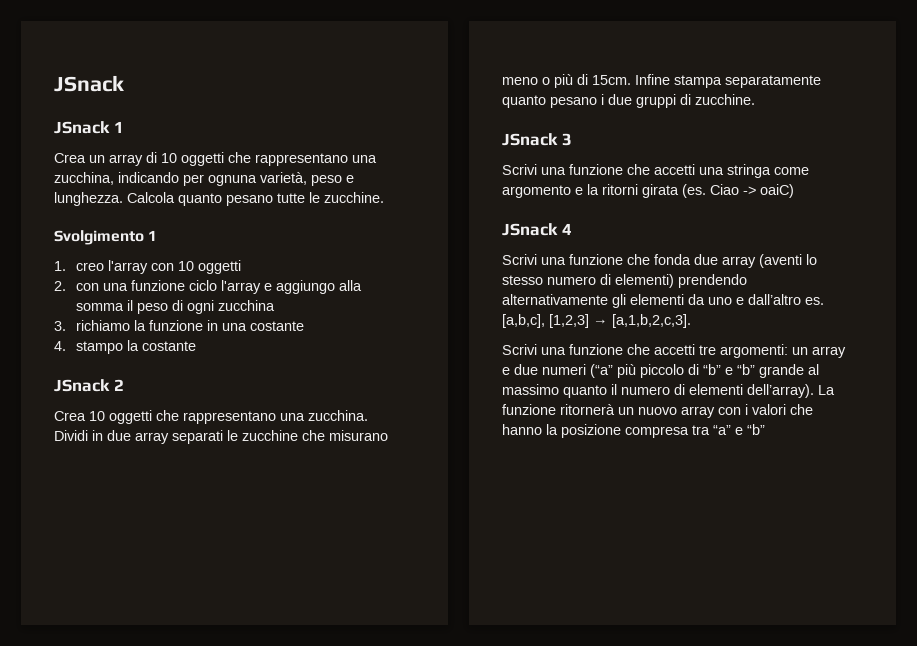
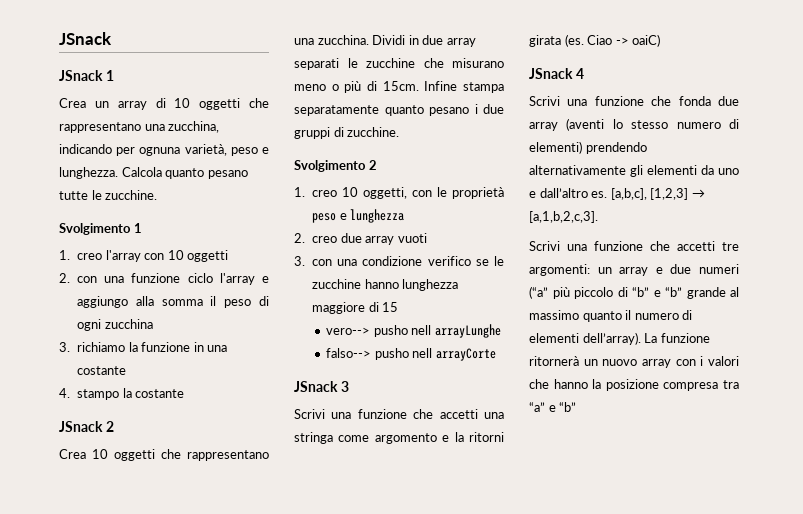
+ Svolgimento 2
+ 1. creo 10 oggetti, con le proprietà peso e lunghezza
+ 2. creo due array vuoti
+ 3. con una condizione verifico se le zucchine hanno lunghezza maggiore di 15
+ vero--> pusho nell arrayLunghe
+ falso--> pusho nell arrayCorte

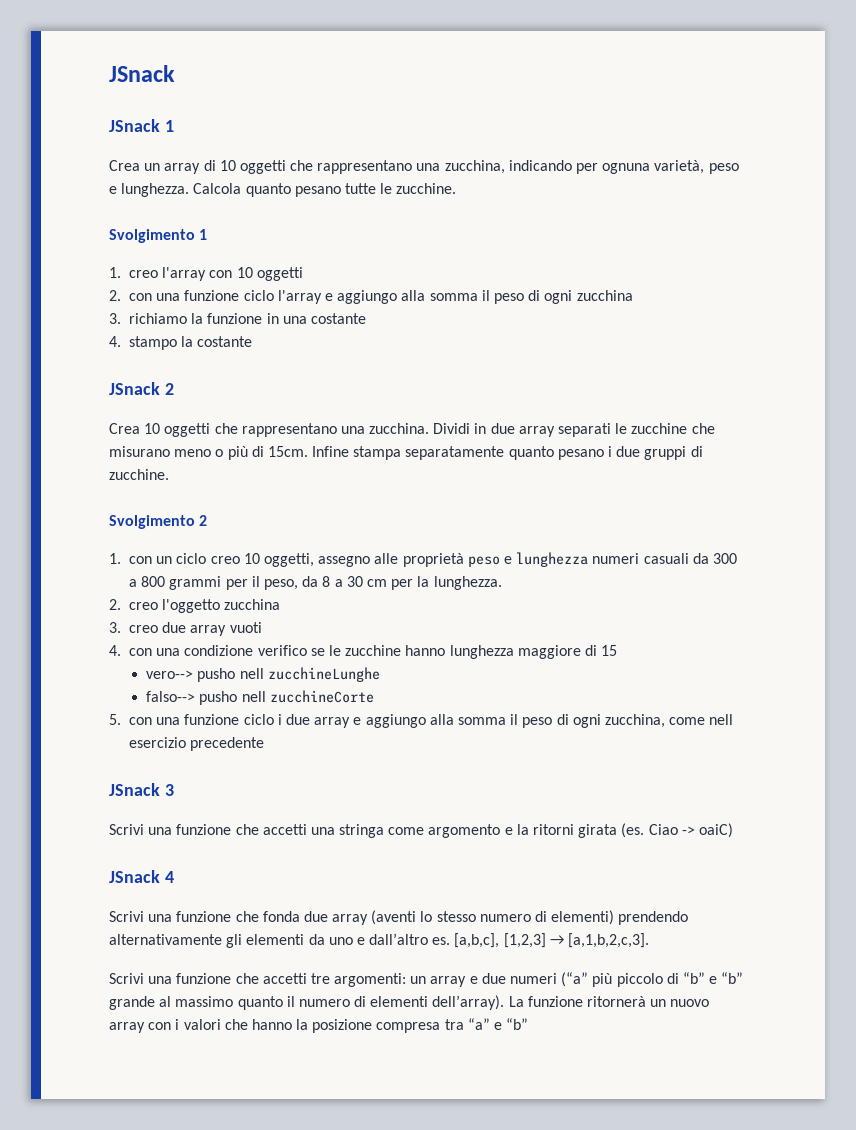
- 1. creo 10 oggetti, con le proprietà peso e lunghezza
- 2. creo due array vuoti
+ 1. con un ciclo creo 10 oggetti, assegno alle proprietà peso e lunghezza numeri casuali da 300 a 800 grammi per il peso, da 8 a 30 cm per la lunghezza.
+ 2. creo l'oggetto zucchina
+ 3. creo due array vuoti
- 3. con una condizione verifico se le zucchine hanno lunghezza maggiore di 15
+ 4. con una condizione verifico se le zucchine hanno lunghezza maggiore di 15
- vero--> pusho nell arrayLunghe
+ vero--> pusho nell zucchineLunghe
- falso--> pusho nell arrayCorte
+ falso--> pusho nell zucchineCorte
+ 5. con una funzione ciclo i due array e aggiungo alla somma il peso di ogni zucchina, come nell esercizio precedente

